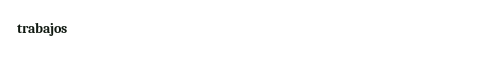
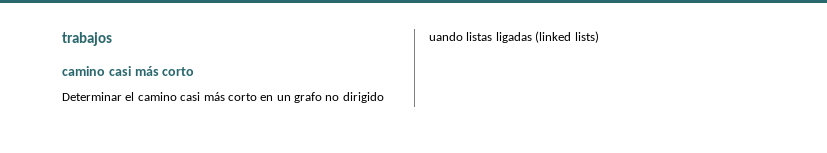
  trabajos
+ camino casi más corto
+ Determinar el camino casi más corto en un grafo no dirigido uando listas ligadas (linked lists)

